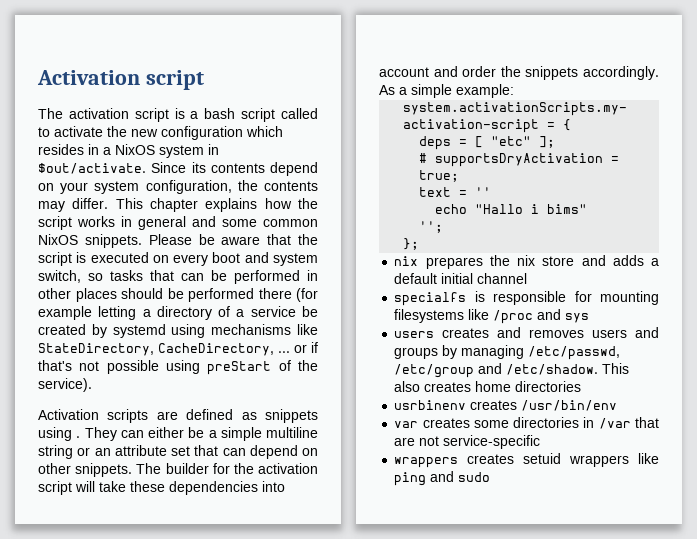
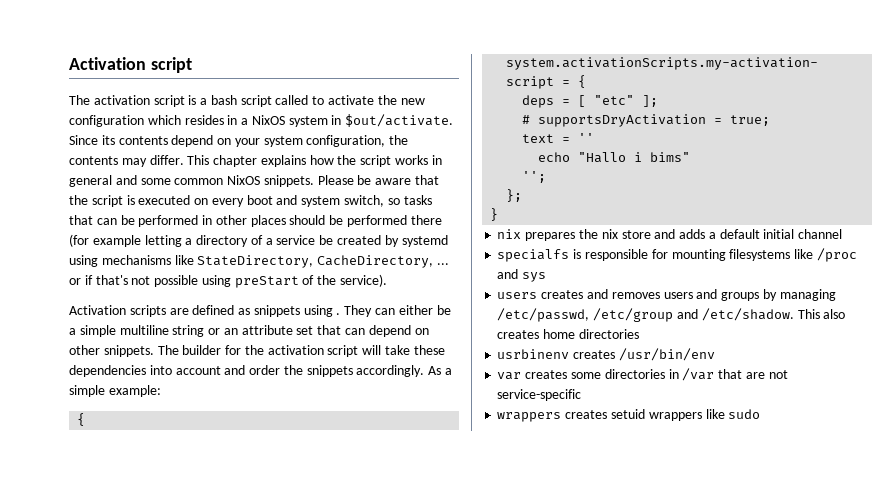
  As a simple example:
+ {
+ }
- wrappers creates setuid wrappers like ping and sudo
+ wrappers creates setuid wrappers like sudo

